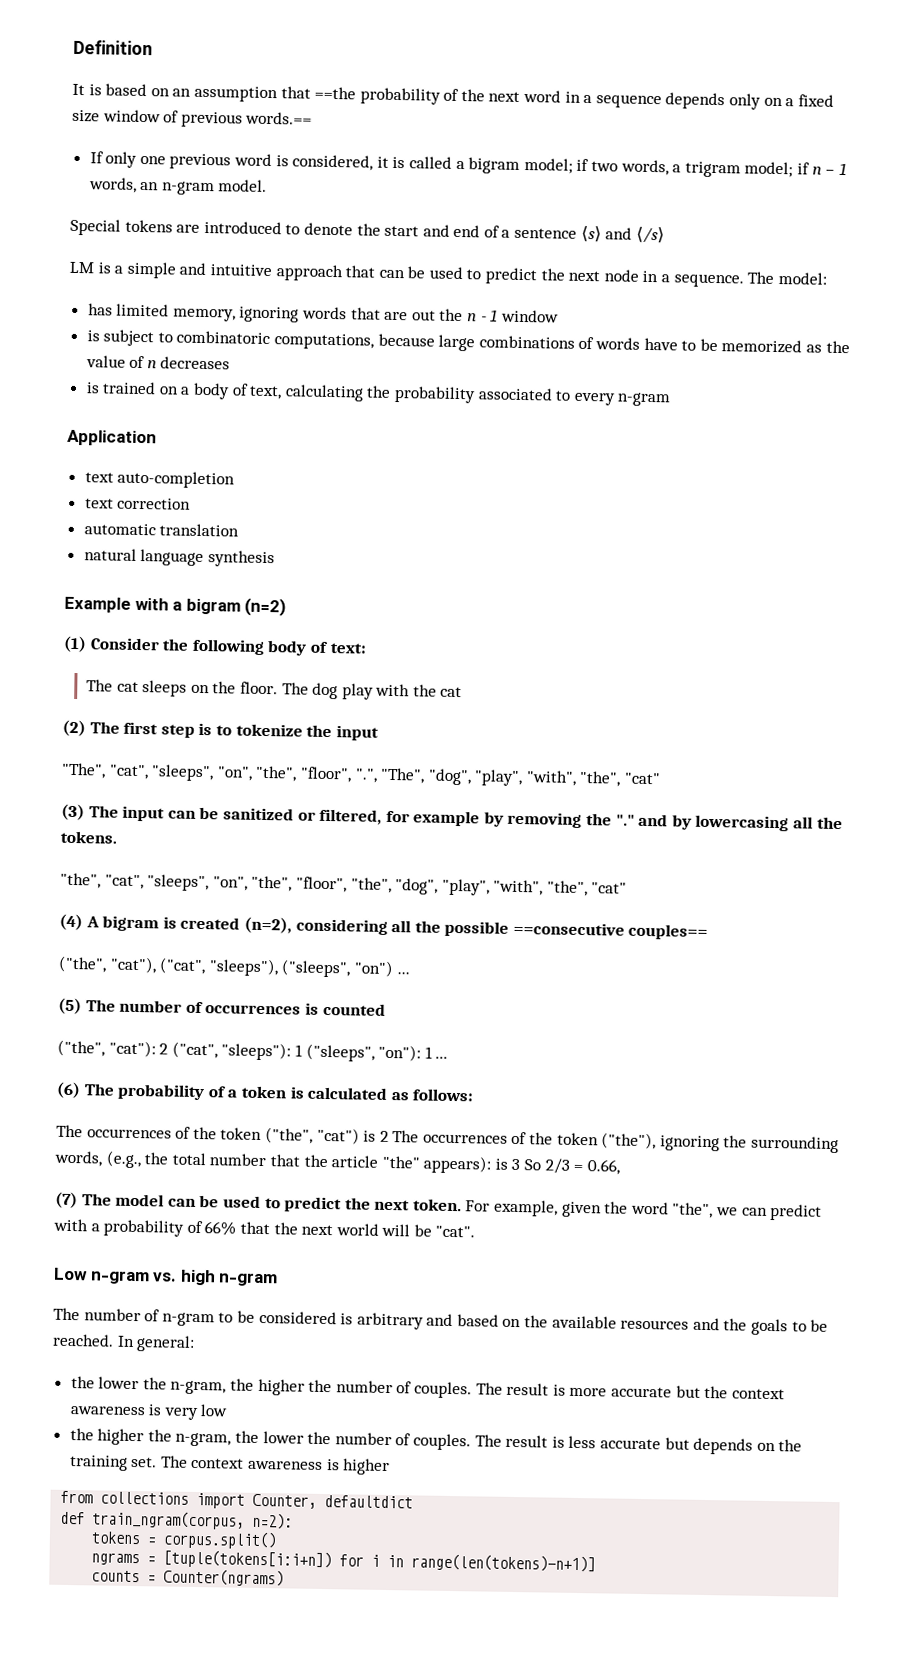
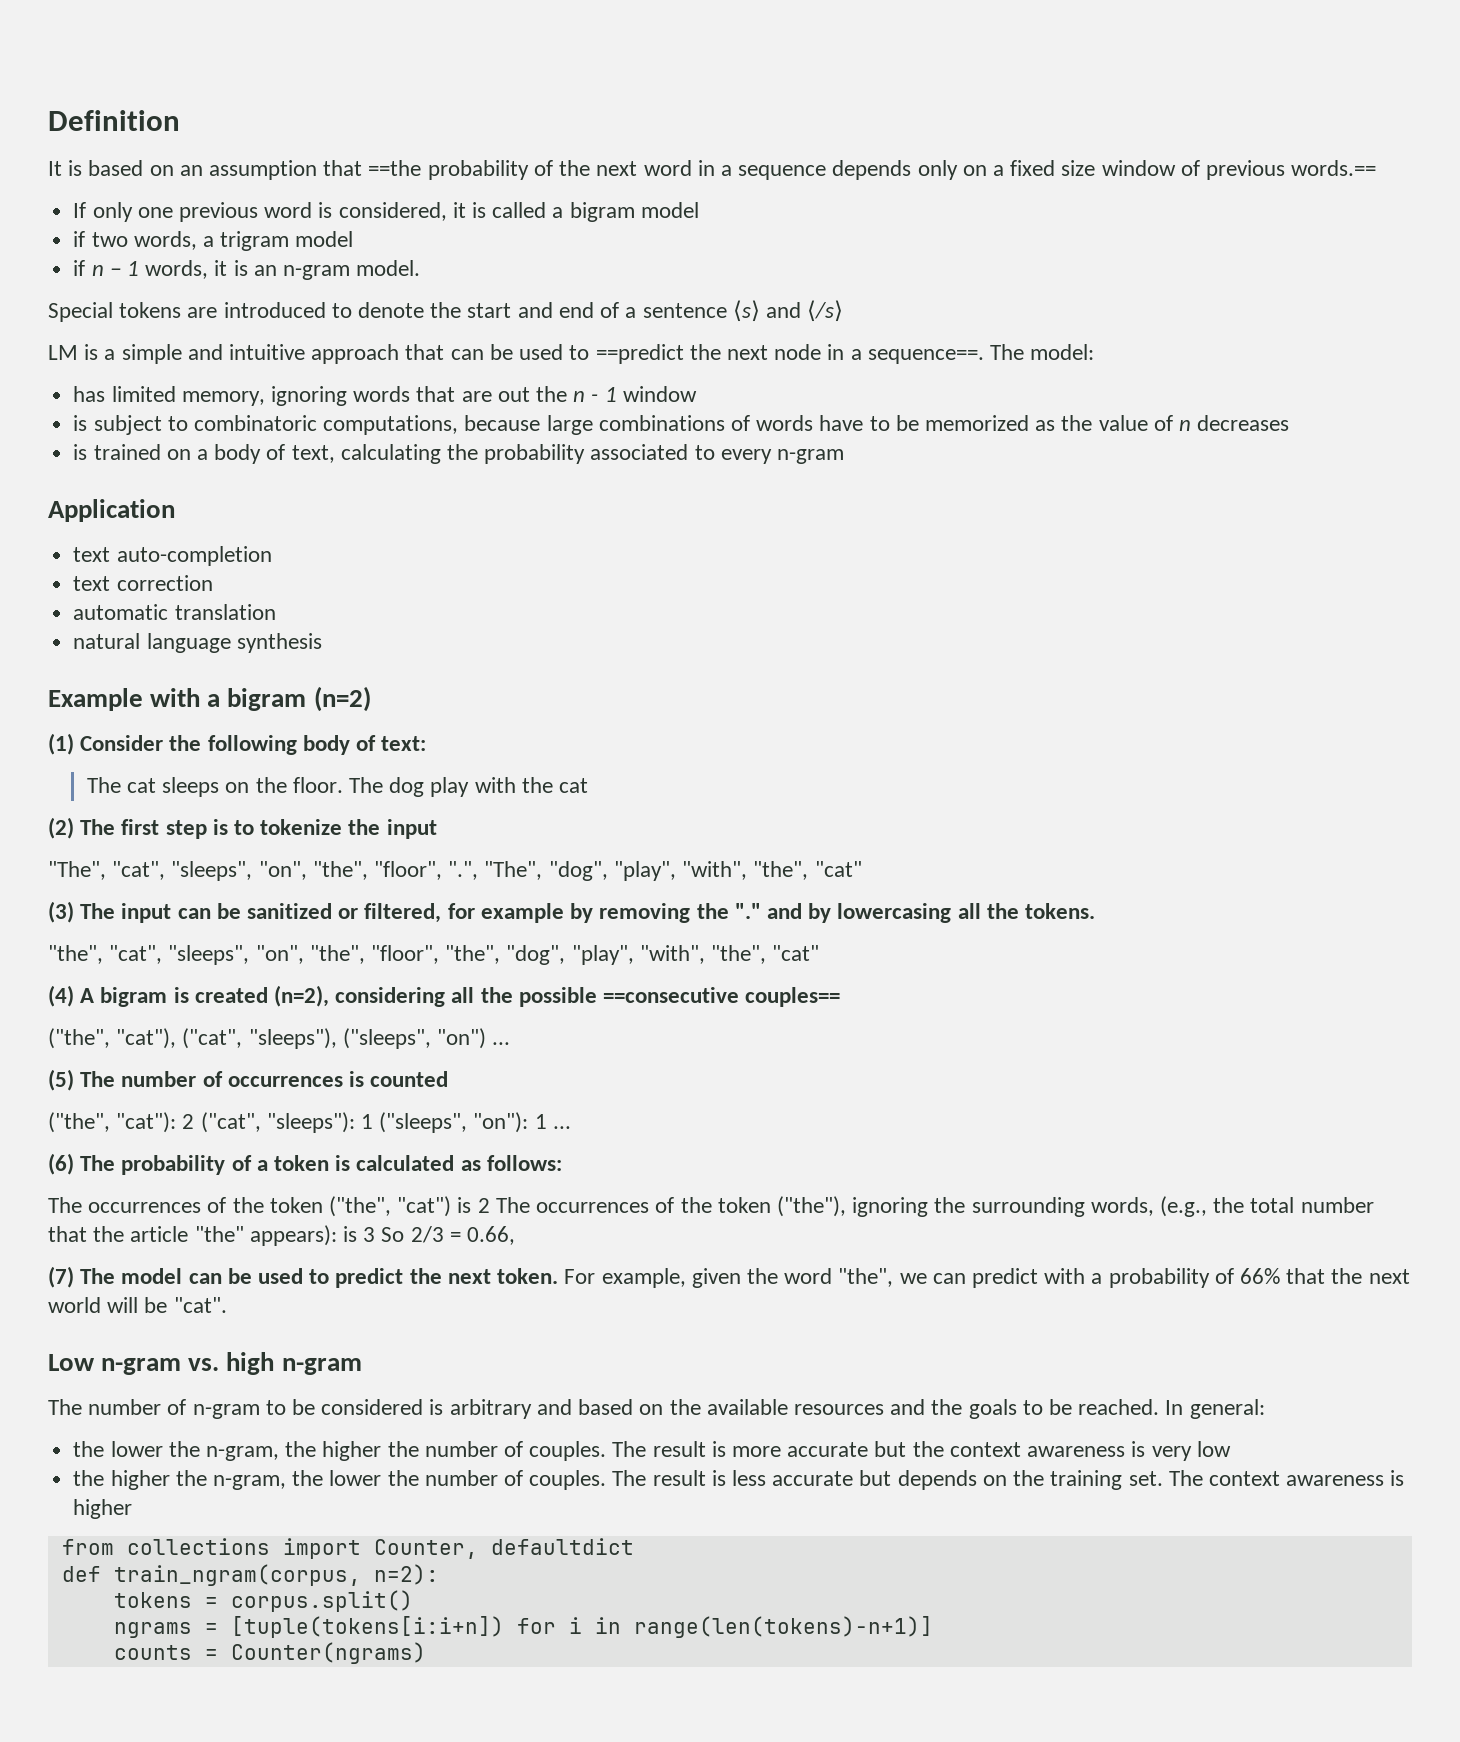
- If only one previous word is considered, it is called a bigram model; if two words, a trigram model; if n − 1 words, an n-gram model.
+ If only one previous word is considered, it is called a bigram model
+ if two words, a trigram model
+ if n − 1 words, it is an n-gram model.
- LM is a simple and intuitive approach that can be used to predict the next node in a sequence.
+ LM is a simple and intuitive approach that can be used to ==predict the next node in a sequence==.

